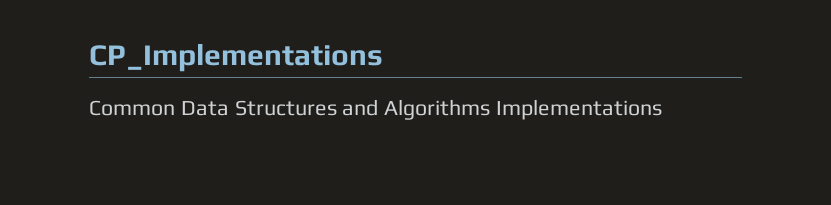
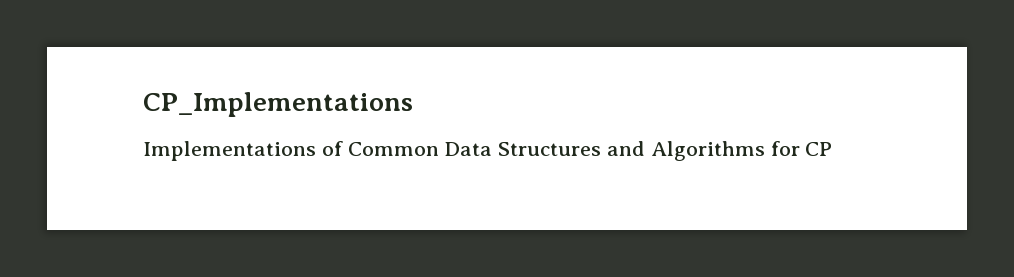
- Common Data Structures and Algorithms Implementations
+ Implementations of Common Data Structures and Algorithms for CP

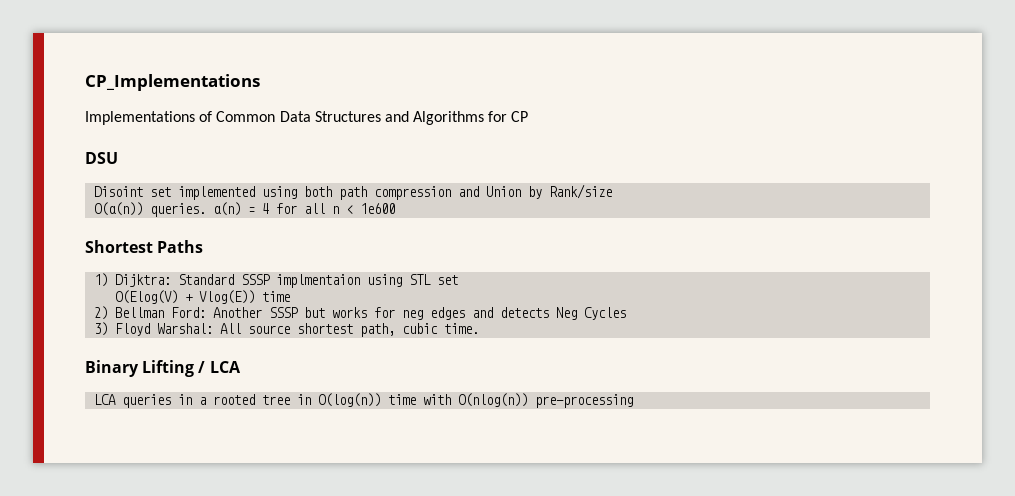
+ DSU
+ Disoint set implemented using both path compression and Union by Rank/size
+ O(α(n)) queries. α(n) = 4 for all n < 1e600
+ Shortest Paths
+ 1) Dijktra: Standard SSSP implmentaion using STL set
+ O(Elog(V) + Vlog(E)) time
+ 2) Bellman Ford: Another SSSP but works for neg edges and detects Neg Cycles
+ 3) Floyd Warshal: All source shortest path, cubic time.
+ Binary Lifting / LCA
+ LCA queries in a rooted tree in O(log(n)) time with O(nlog(n)) pre-processing

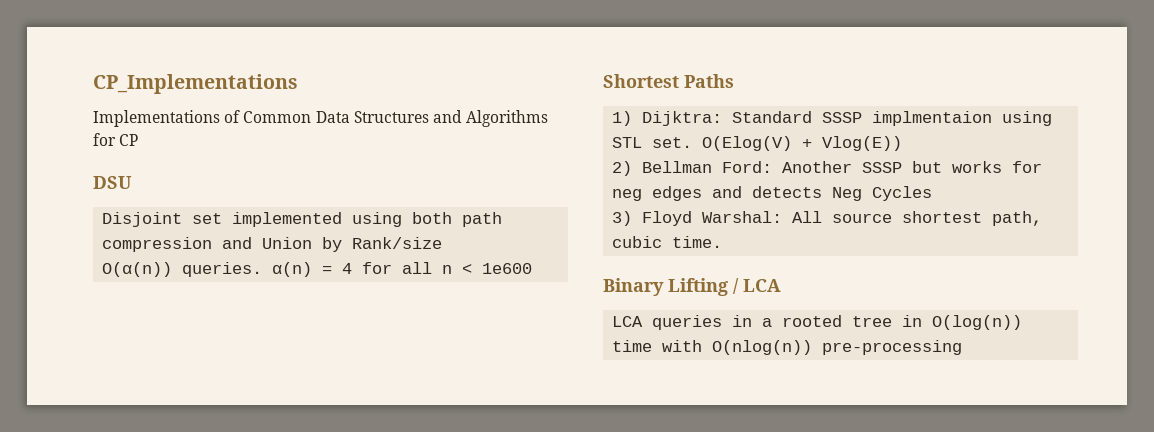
- Disoint set implemented using both path compression and Union by Rank/size
+ Disjoint set implemented using both path compression and Union by Rank/size
- 1) Dijktra: Standard SSSP implmentaion using STL set
- O(Elog(V) + Vlog(E)) time
+ 1) Dijktra: Standard SSSP implmentaion using STL set. O(Elog(V) + Vlog(E))

